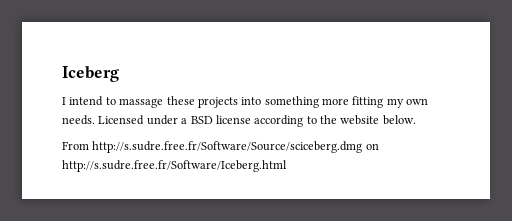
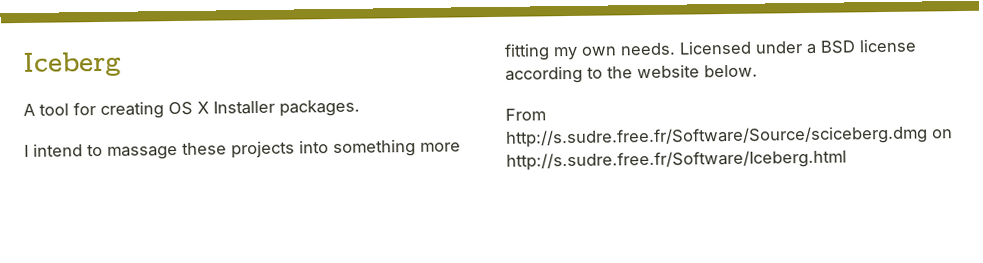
+ A tool for creating OS X Installer packages.

